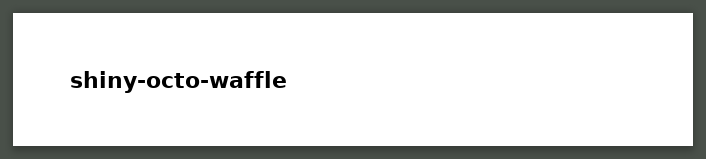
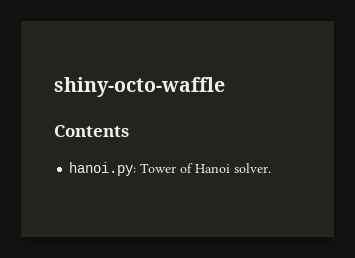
+ Contents
+ hanoi.py: Tower of Hanoi solver.

